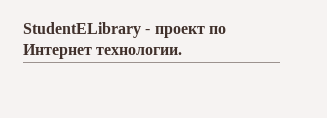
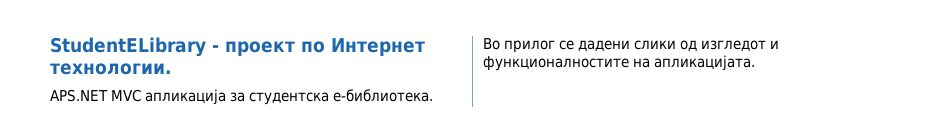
+ APS.NET MVC апликација за студентска е-библиотека.
+ Во прилог се дадени слики од изгледот и функционалностите на апликацијата.

